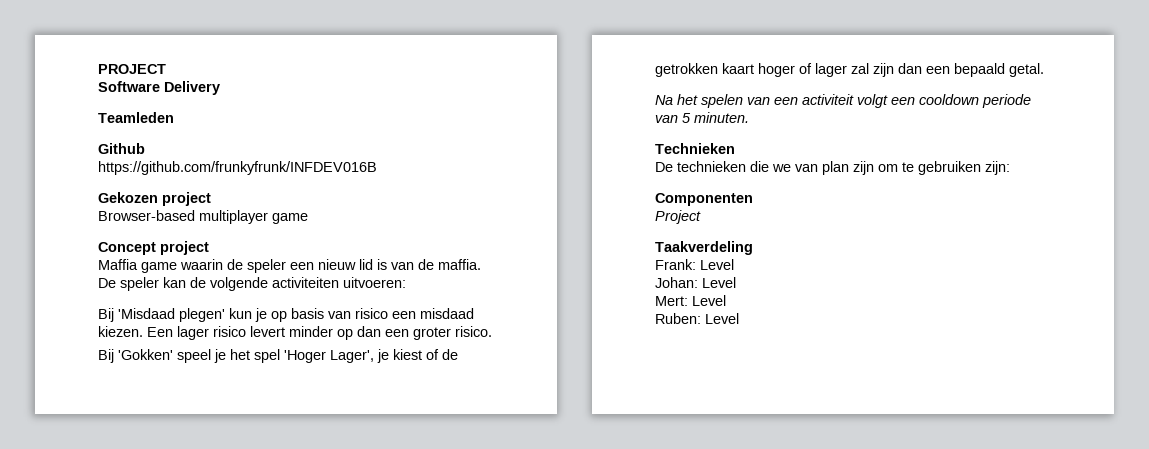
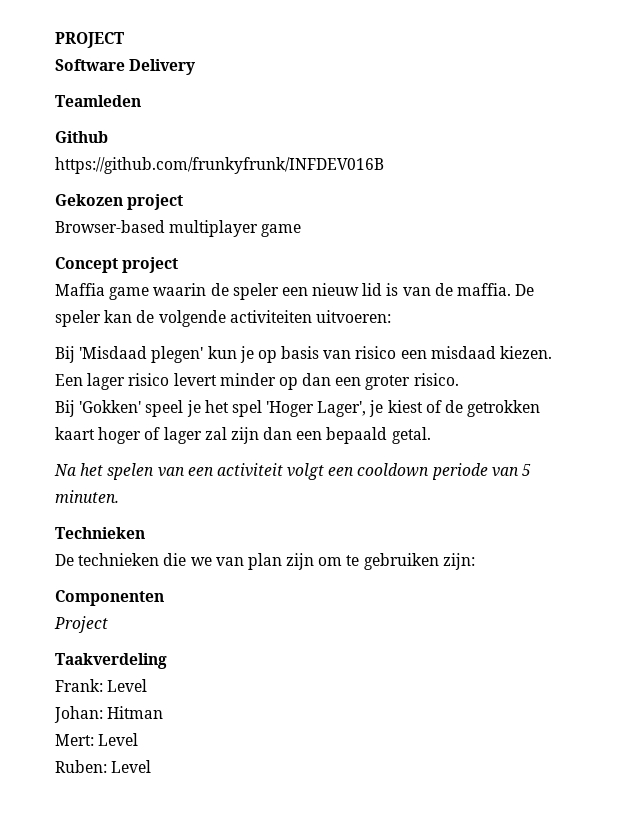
- Johan: Level
+ Johan: Hitman

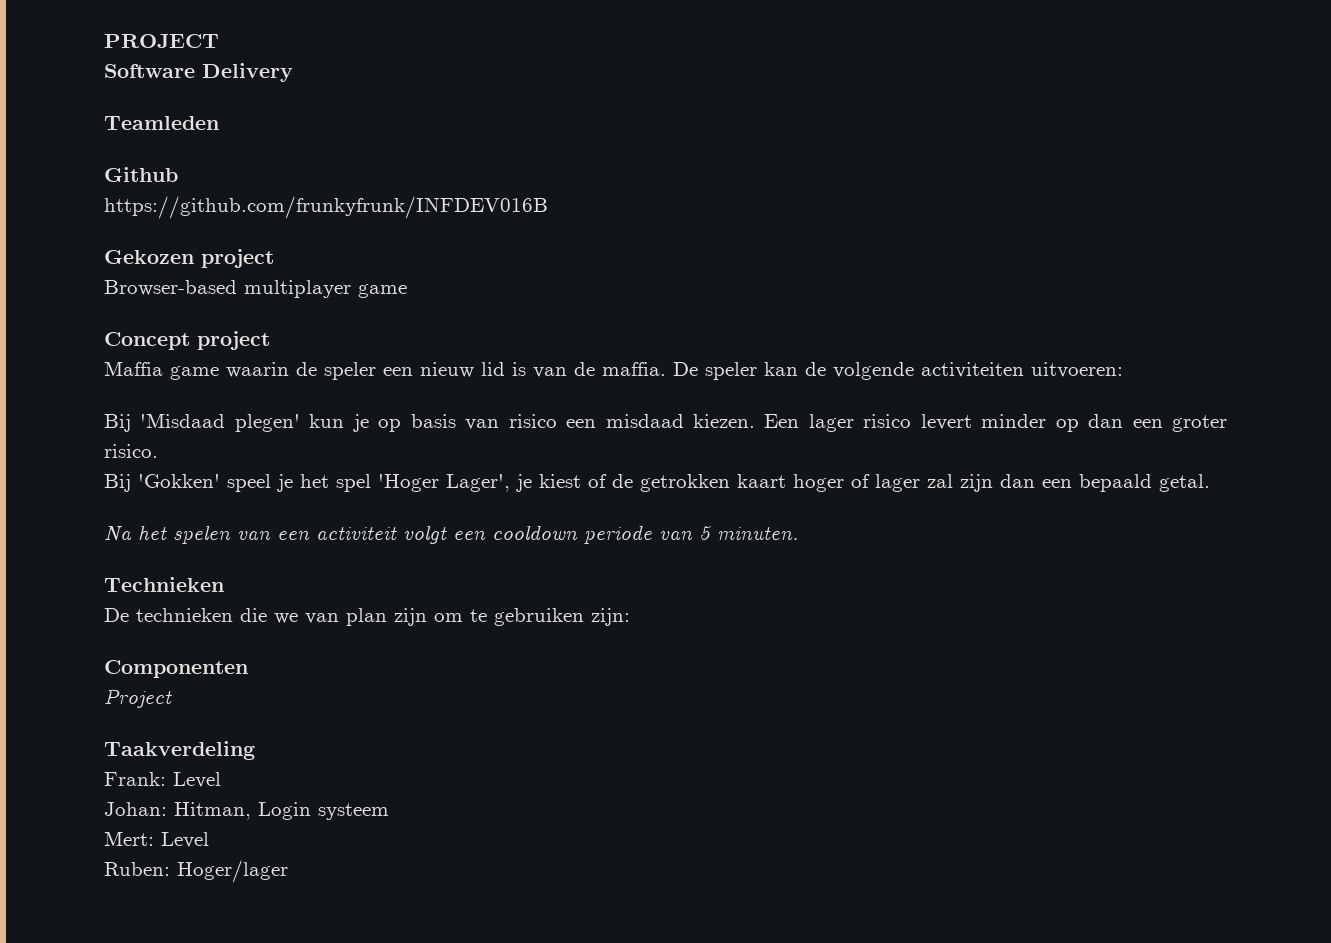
- Johan: Hitman
+ Johan: Hitman, Login systeem
- Ruben: Level
+ Ruben: Hoger/lager

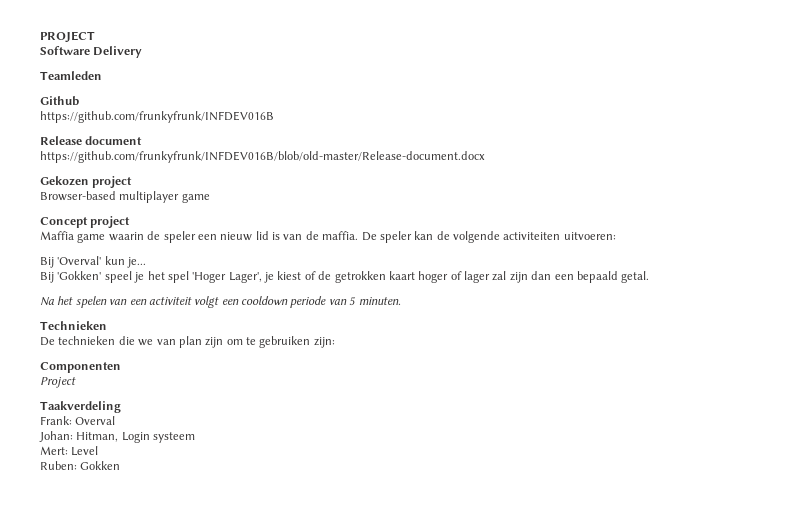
+ Release document
+ https://github.com/frunkyfrunk/INFDEV016B/blob/old-master/Release-document.docx
- Bij 'Misdaad plegen' kun je op basis van risico een misdaad kiezen. Een lager risico levert minder op dan een groter risico.
+ Bij 'Overval' kun je...
- Frank: Level
+ Frank: Overval
- Ruben: Hoger/lager
+ Ruben: Gokken

